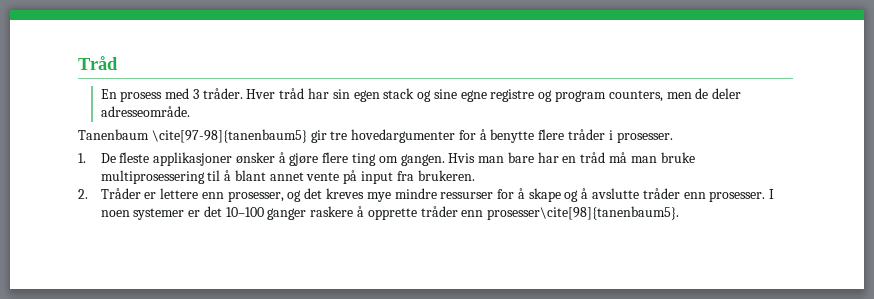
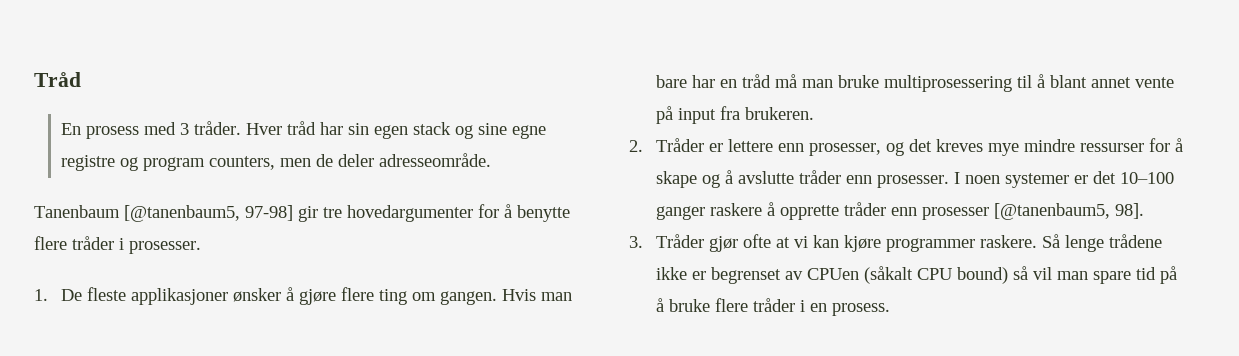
- Tanenbaum \cite[97-98]{tanenbaum5} gir tre hovedargumenter for å benytte flere tråder i prosesser.
+ Tanenbaum [@tanenbaum5, 97-98] gir tre hovedargumenter for å benytte flere tråder i prosesser.
- I noen systemer er det 10–100 ganger raskere å opprette tråder enn prosesser\cite[98]{tanenbaum5}.
+ I noen systemer er det 10–100 ganger raskere å opprette tråder enn prosesser [@tanenbaum5, 98].
+ 3. Tråder gjør ofte at vi kan kjøre programmer raskere. Så lenge trådene ikke er begrenset av CPUen (såkalt CPU bound) så vil man spare tid på å bruke flere tråder i en prosess.

